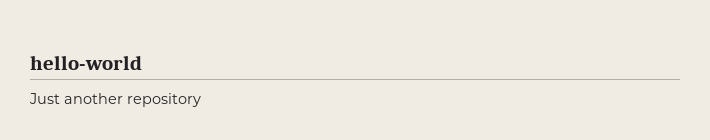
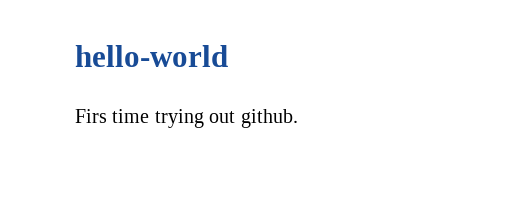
- Just another repository
+ Firs time trying out github.

